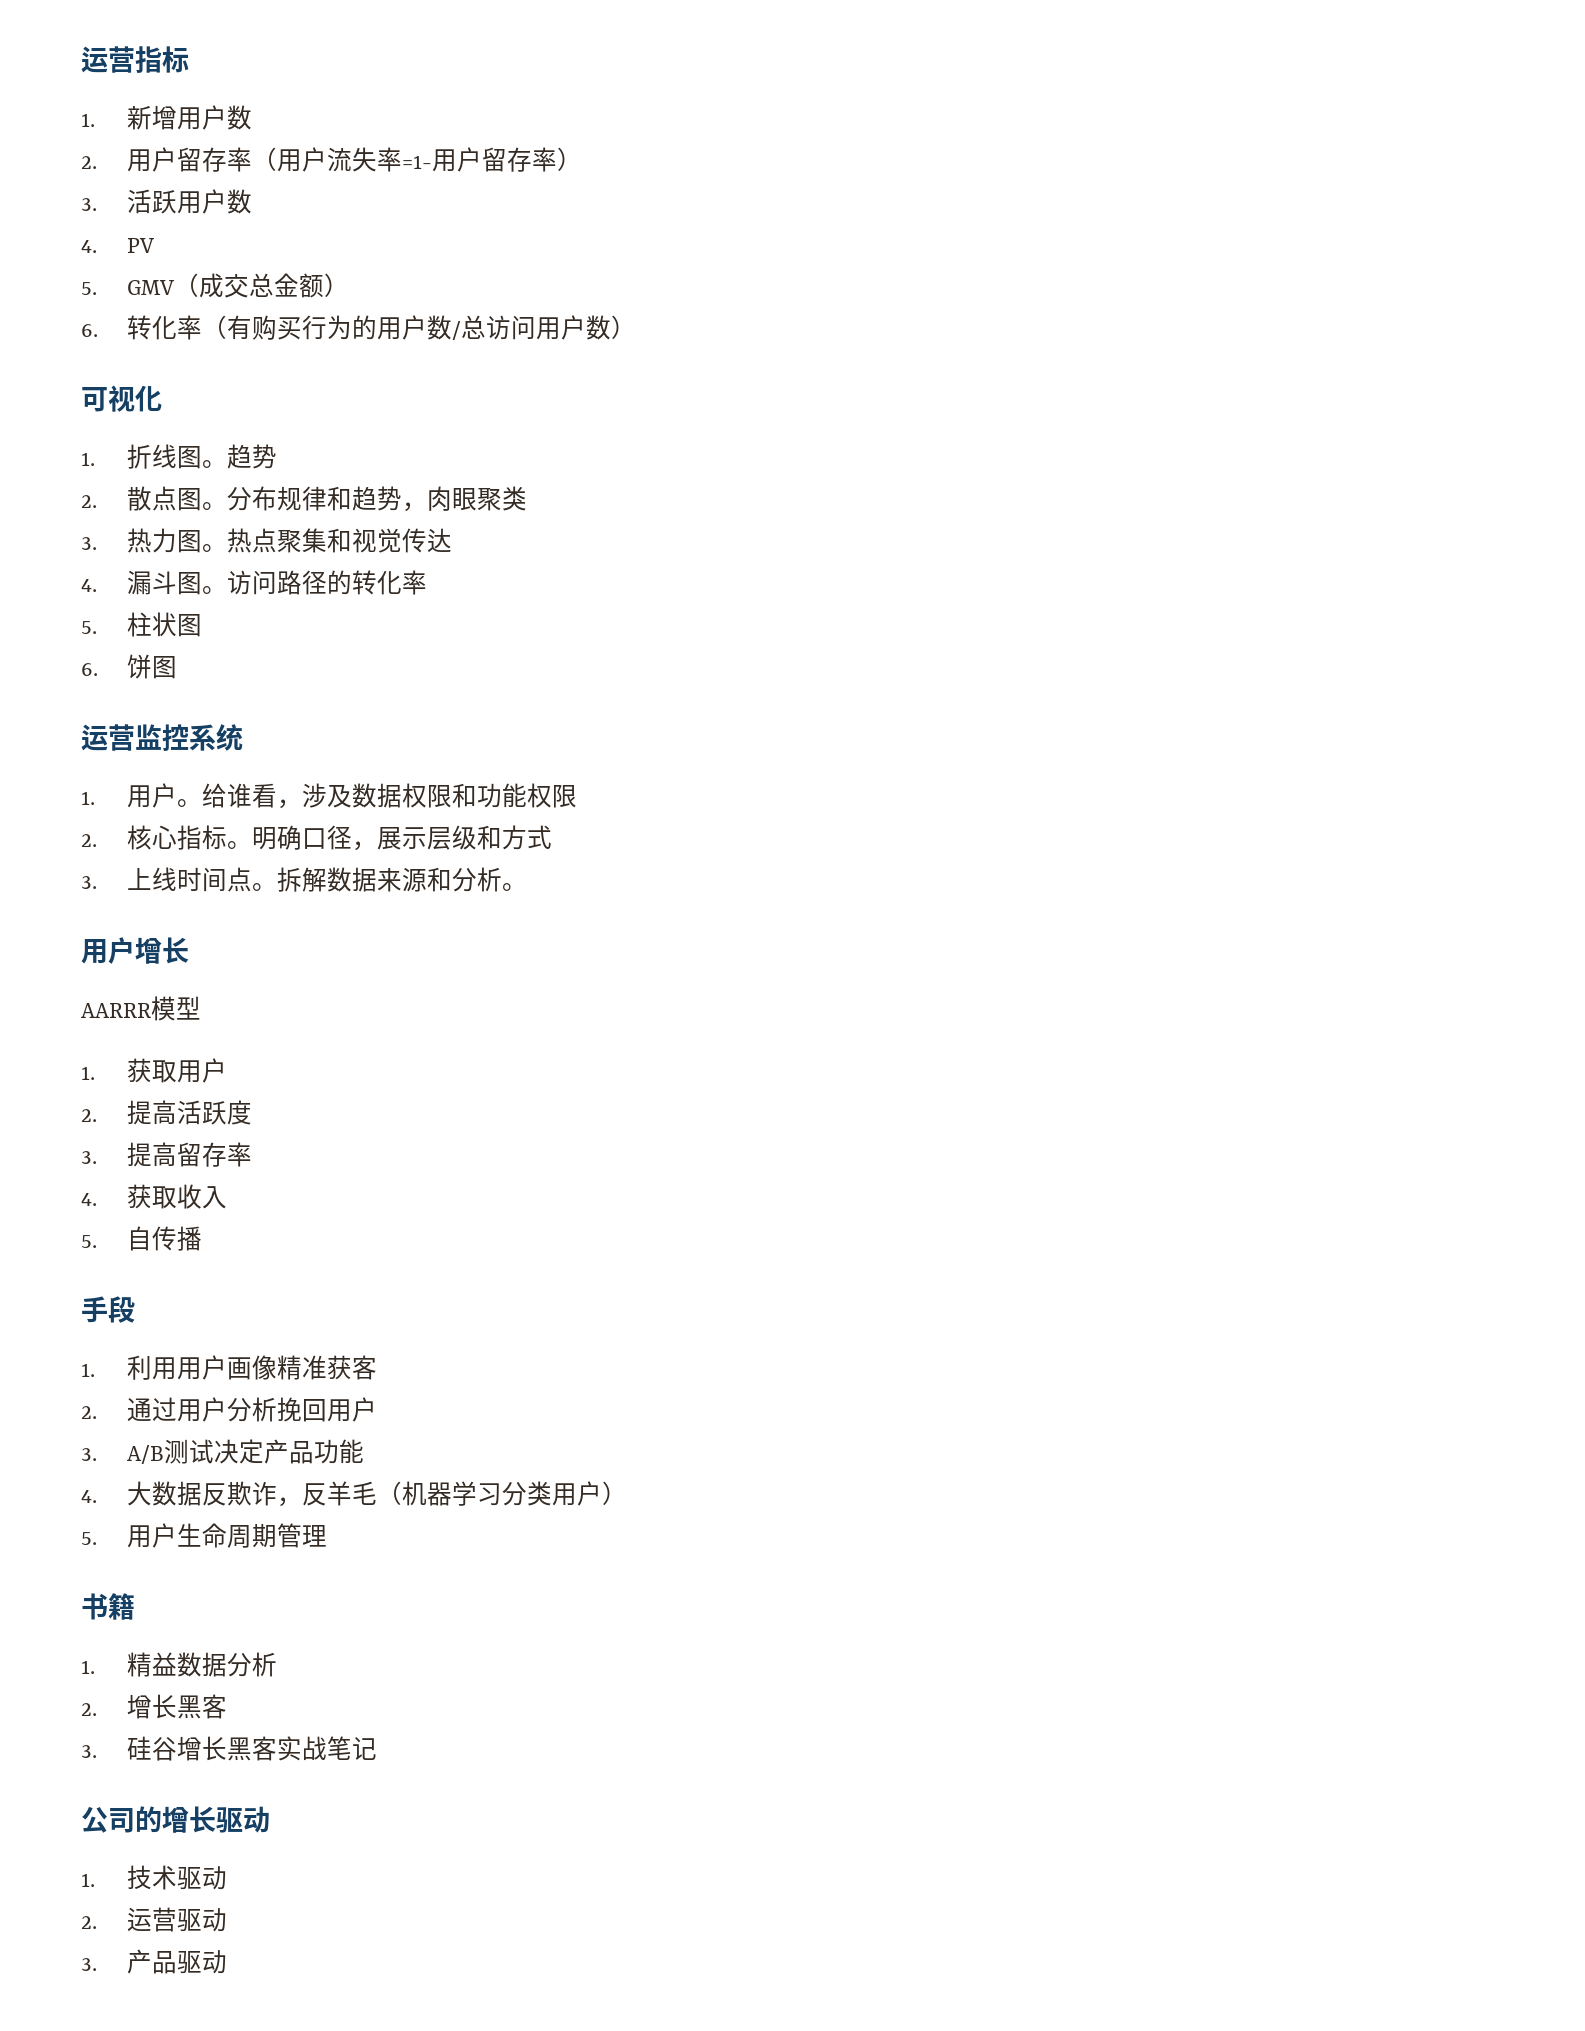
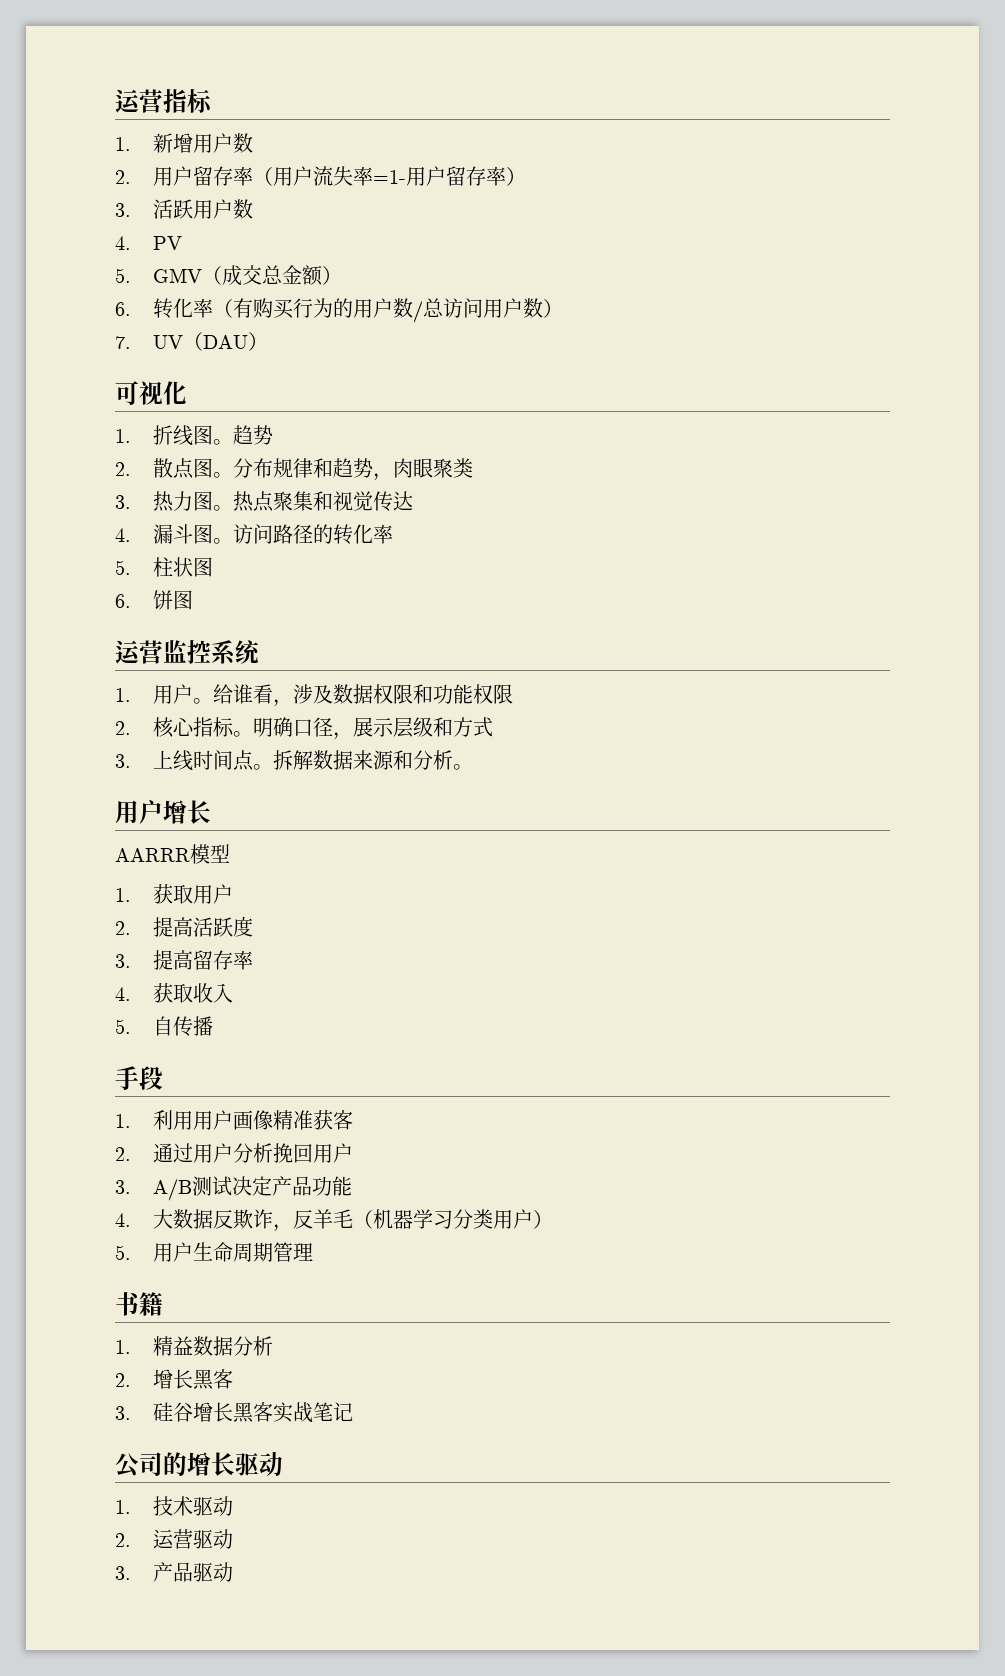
+ 7. UV（DAU）

